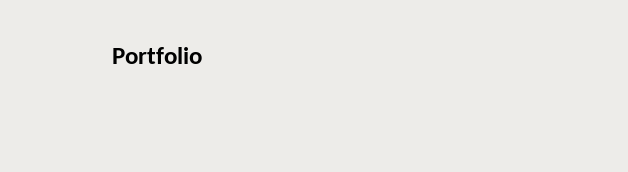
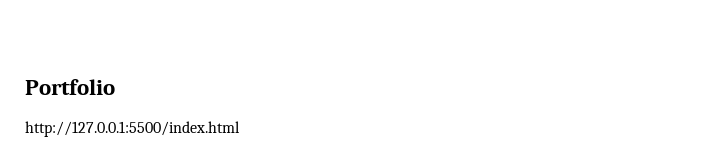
+ http://127.0.0.1:5500/index.html

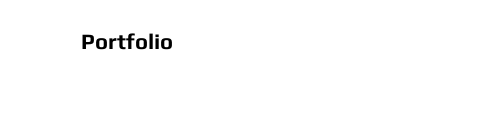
- http://127.0.0.1:5500/index.html

